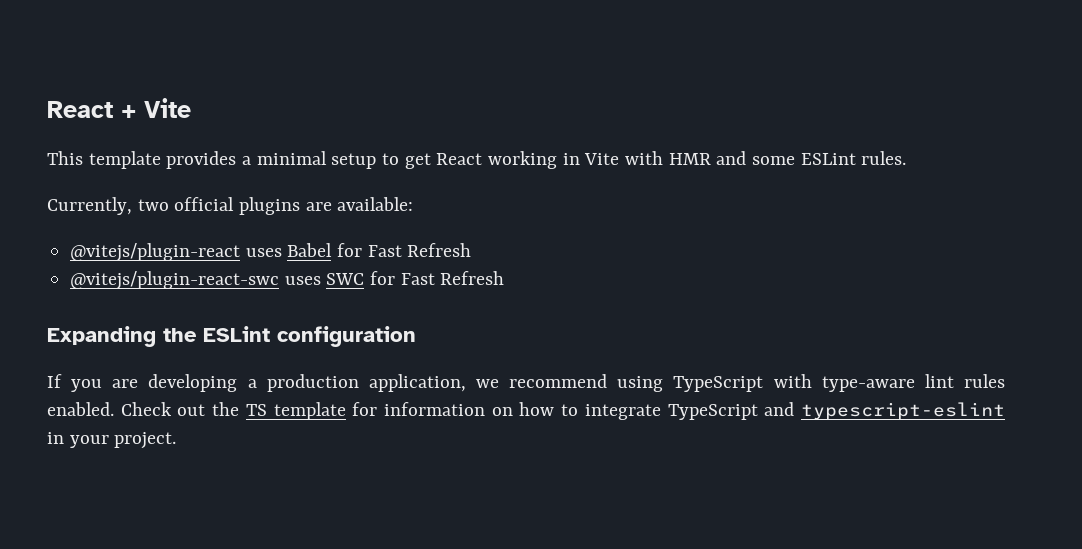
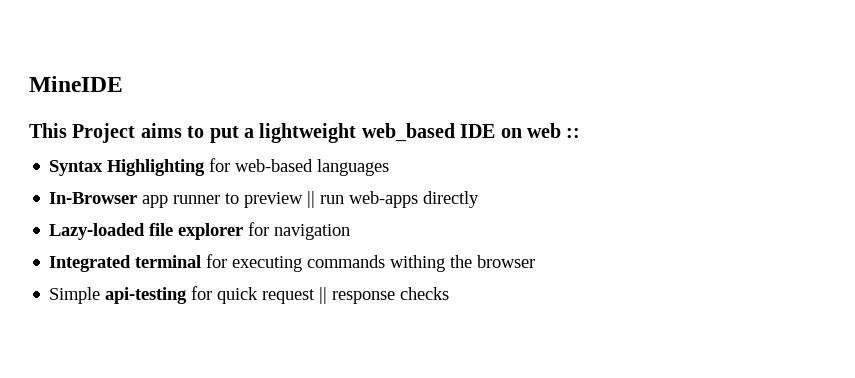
- React + Vite
- This template provides a minimal setup to get React working in Vite with HMR and some ESLint rules.
- Currently, two official plugins are available:
- @vitejs/plugin-react uses Babel for Fast Refresh
- @vitejs/plugin-react-swc uses SWC for Fast Refresh
- Expanding the ESLint configuration
- If you are developing a production application, we recommend using TypeScript with type-aware lint rules enabled. Check out the TS template for information on how to integrate TypeScript and typescript-eslint in your project.
+ MineIDE
+ This Project aims to put a lightweight web_based IDE on web ::
+ Syntax Highlighting for web-based languages
+ In-Browser app runner to preview || run web-apps directly
+ Lazy-loaded file explorer for navigation
+ Integrated terminal for executing commands withing the browser
+ Simple api-testing for quick request || response checks

